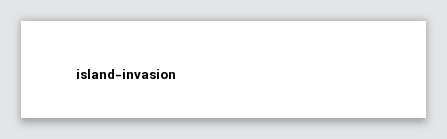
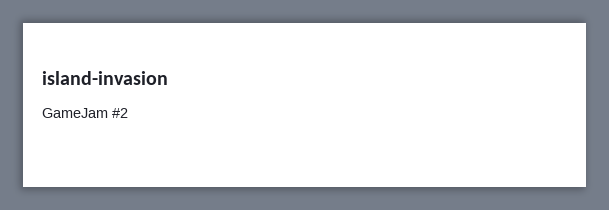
+ GameJam #2

